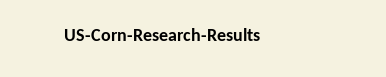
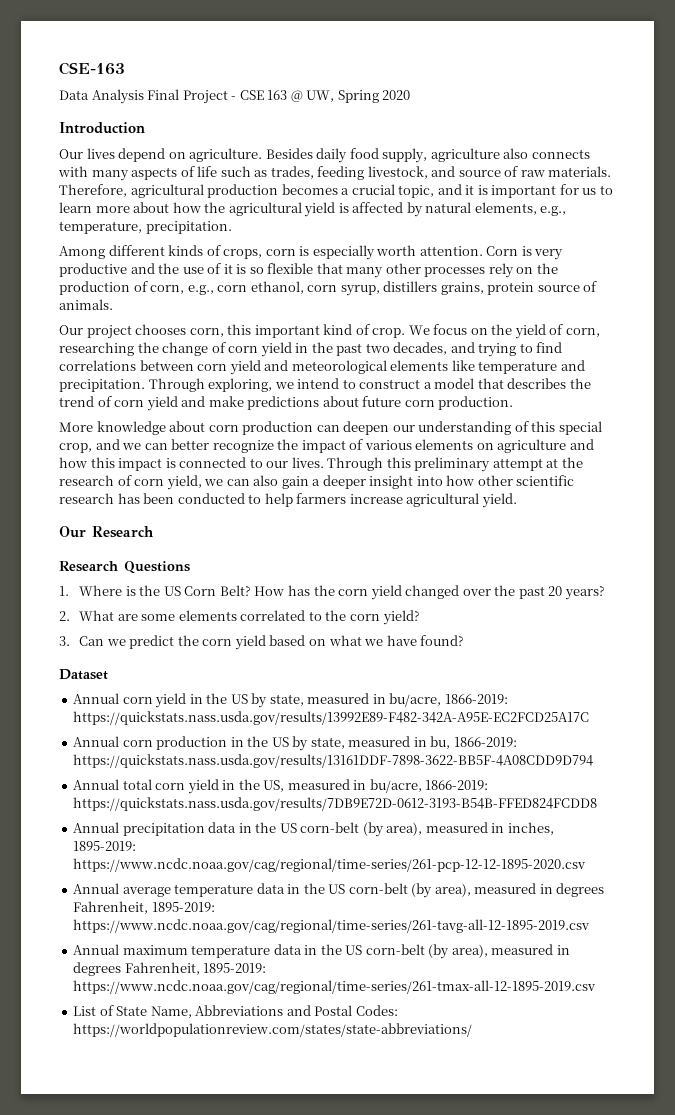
- US-Corn-Research-Results
+ CSE-163
+ Data Analysis Final Project - CSE 163 @ UW, Spring 2020
+ Introduction
+ Our lives depend on agriculture. Besides daily food supply, agriculture also connects with many aspects of life such as trades, feeding livestock, and source of raw materials. Therefore, agricultural production becomes a crucial topic, and it is important for us to learn more about how the agricultural yield is affected by natural elements, e.g., temperature, precipitation.
+ Among different kinds of crops, corn is especially worth attention. Corn is very productive and the use of it is so flexible that many other processes rely on the production of corn, e.g., corn ethanol, corn syrup, distillers grains, protein source of animals.
+ Our project chooses corn, this important kind of crop. We focus on the yield of corn, researching the change of corn yield in the past two decades, and trying to find correlations between corn yield and meteorological elements like temperature and precipitation. Through exploring, we intend to construct a model that describes the trend of corn yield and make predictions about future corn production.
+ More knowledge about corn production can deepen our understanding of this special crop, and we can better recognize the impact of various elements on agriculture and how this impact is connected to our lives. Through this preliminary attempt at the research of corn yield, we can also gain a deeper insight into how other scientific research has been conducted to help farmers increase agricultural yield.
+ Our Research
+ Research Questions
+ 1. Where is the US Corn Belt? How has the corn yield changed over the past 20 years?
+ 2. What are some elements correlated to the corn yield?
+ 3. Can we predict the corn yield based on what we have found?
+ Dataset
+ Annual corn yield in the US by state, measured in bu/acre, 1866-2019: https://quickstats.nass.usda.gov/results/13992E89-F482-342A-A95E-EC2FCD25A17C
+ Annual corn production in the US by state, measured in bu, 1866-2019: https://quickstats.nass.usda.gov/results/13161DDF-7898-3622-BB5F-4A08CDD9D794
+ Annual total corn yield in the US, measured in bu/acre, 1866-2019: https://quickstats.nass.usda.gov/results/7DB9E72D-0612-3193-B54B-FFED824FCDD8
+ Annual precipitation data in the US corn-belt (by area), measured in inches, 1895-2019: https://www.ncdc.noaa.gov/cag/regional/time-series/261-pcp-12-12-1895-2020.csv
+ Annual average temperature data in the US corn-belt (by area), measured in degrees Fahrenheit, 1895-2019: https://www.ncdc.noaa.gov/cag/regional/time-series/261-tavg-all-12-1895-2019.csv
+ Annual maximum temperature data in the US corn-belt (by area), measured in degrees Fahrenheit, 1895-2019: https://www.ncdc.noaa.gov/cag/regional/time-series/261-tmax-all-12-1895-2019.csv
+ List of State Name, Abbreviations and Postal Codes: https://worldpopulationreview.com/states/state-abbreviations/

